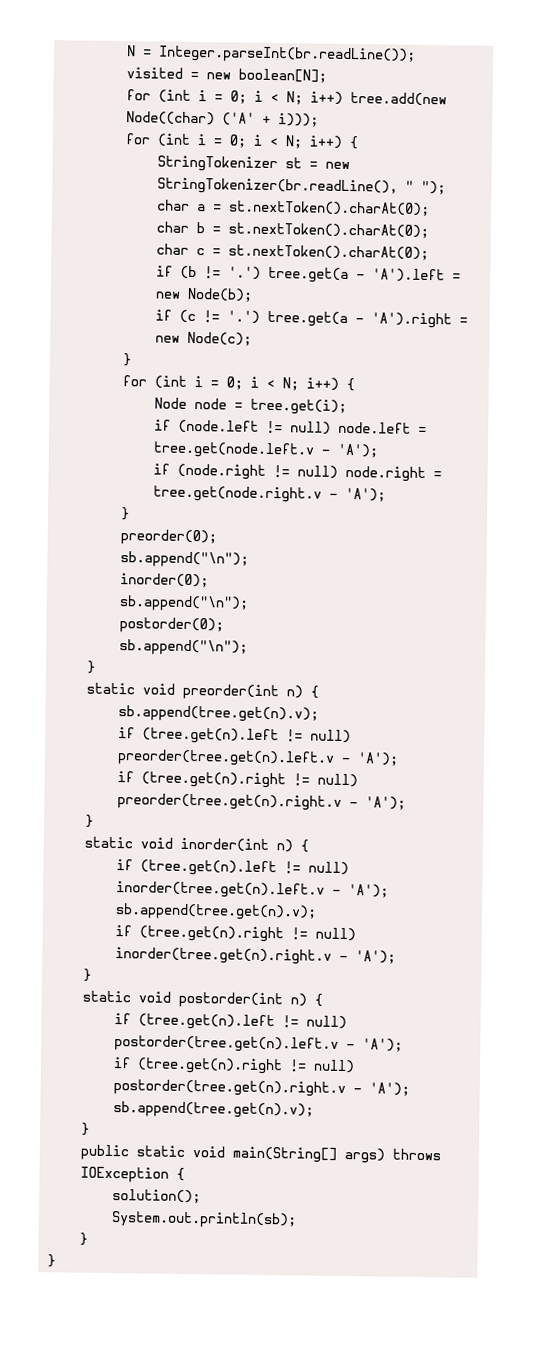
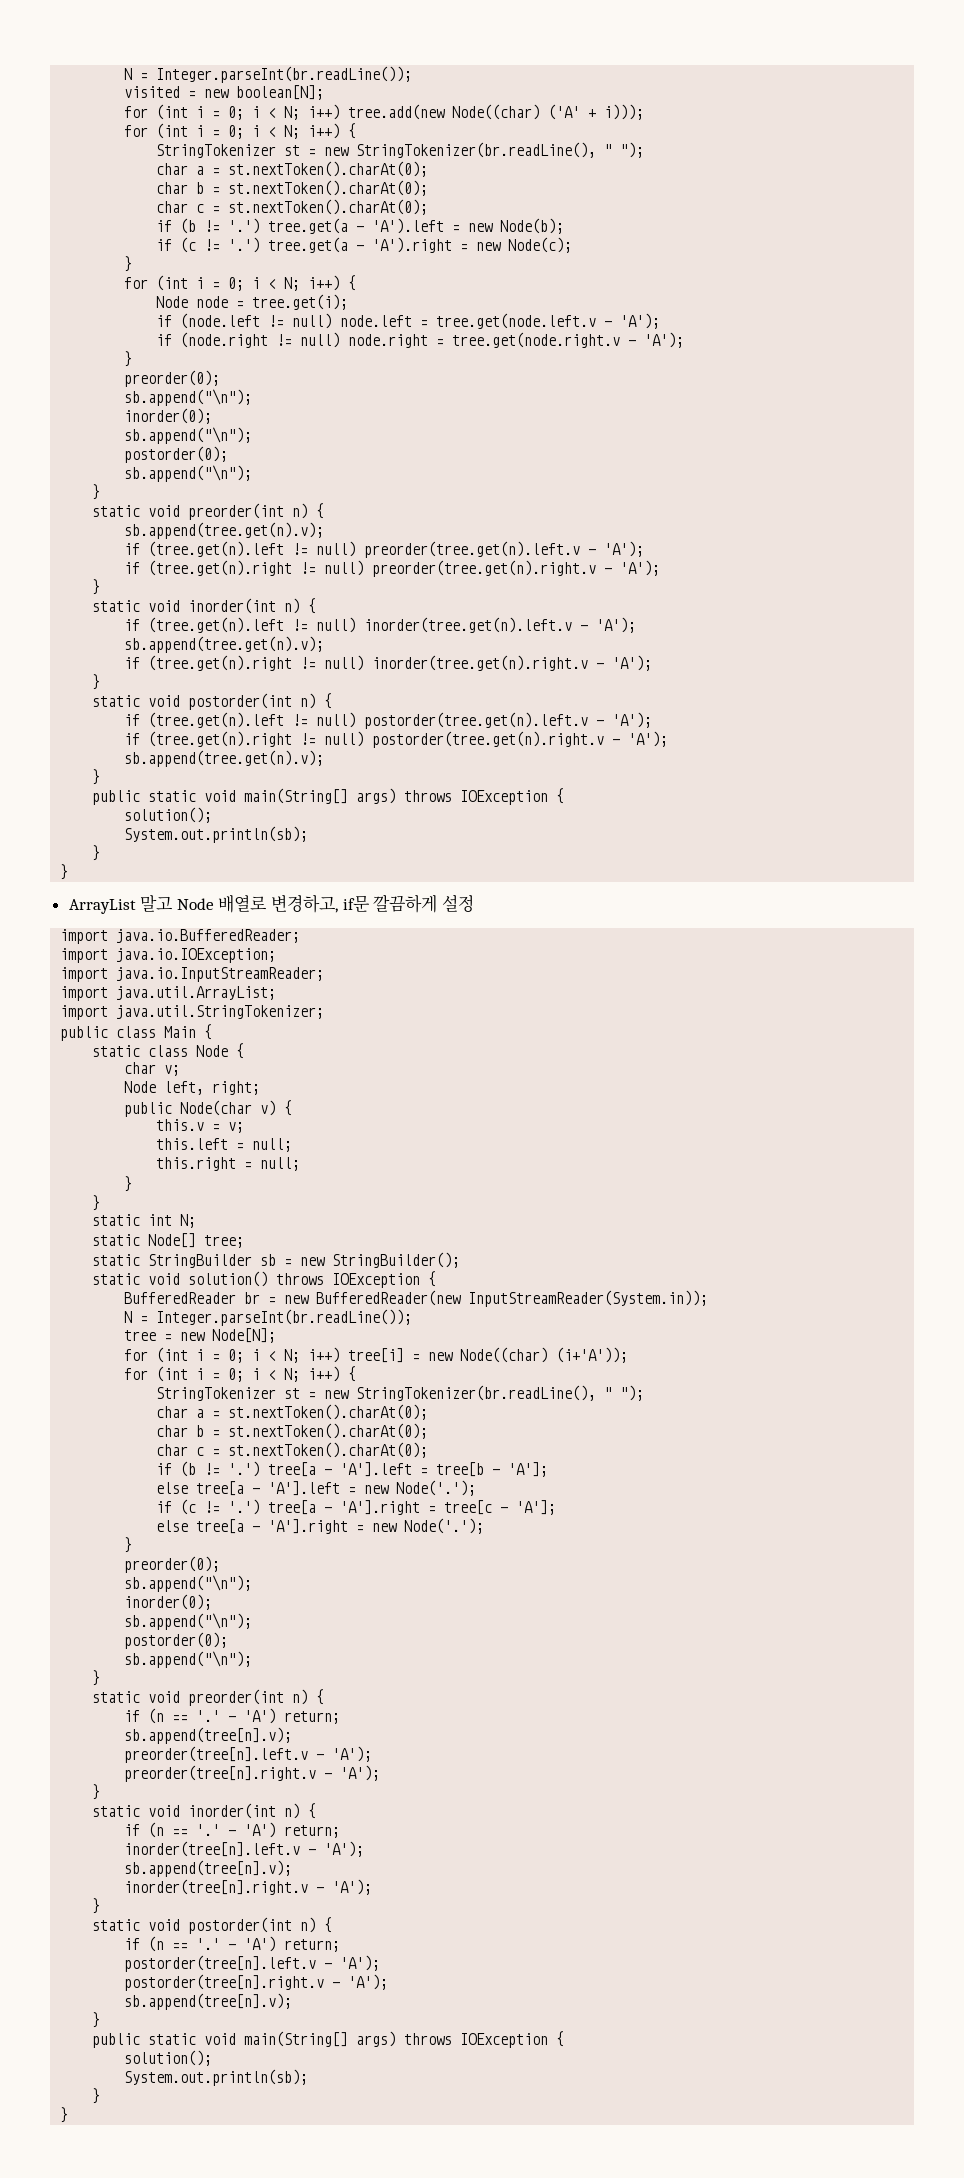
+ ArrayList 말고 Node 배열로 변경하고, if문 깔끔하게 설정
+ import java.io.BufferedReader;
+ import java.io.IOException;
+ import java.io.InputStreamReader;
+ import java.util.ArrayList;
+ import java.util.StringTokenizer;
+ public class Main {
+ static class Node {
+ char v;
+ Node left, right;
+ public Node(char v) {
+ this.v = v;
+ this.left = null;
+ this.right = null;
+ }
+ }
+ static int N;
+ static Node[] tree;
+ static StringBuilder sb = new StringBuilder();
+ static void solution() throws IOException {
+ BufferedReader br = new BufferedReader(new InputStreamReader(System.in));
+ N = Integer.parseInt(br.readLine());
+ tree = new Node[N];
+ for (int i = 0; i < N; i++) tree[i] = new Node((char) (i+'A'));
+ for (int i = 0; i < N; i++) {
+ StringTokenizer st = new StringTokenizer(br.readLine(), " ");
+ char a = st.nextToken().charAt(0);
+ char b = st.nextToken().charAt(0);
+ char c = st.nextToken().charAt(0);
+ if (b != '.') tree[a - 'A'].left = tree[b - 'A'];
+ else tree[a - 'A'].left = new Node('.');
+ if (c != '.') tree[a - 'A'].right = tree[c - 'A'];
+ else tree[a - 'A'].right = new Node('.');
+ }
+ preorder(0);
+ sb.append("\n");
+ inorder(0);
+ sb.append("\n");
+ postorder(0);
+ sb.append("\n");
+ }
+ static void preorder(int n) {
+ if (n == '.' - 'A') return;
+ sb.append(tree[n].v);
+ preorder(tree[n].left.v - 'A');
+ preorder(tree[n].right.v - 'A');
+ }
+ static void inorder(int n) {
+ if (n == '.' - 'A') return;
+ inorder(tree[n].left.v - 'A');
+ sb.append(tree[n].v);
+ inorder(tree[n].right.v - 'A');
+ }
+ static void postorder(int n) {
+ if (n == '.' - 'A') return;
+ postorder(tree[n].left.v - 'A');
+ postorder(tree[n].right.v - 'A');
+ sb.append(tree[n].v);
+ }
+ public static void main(String[] args) throws IOException {
+ solution();
+ System.out.println(sb);
+ }
+ }

